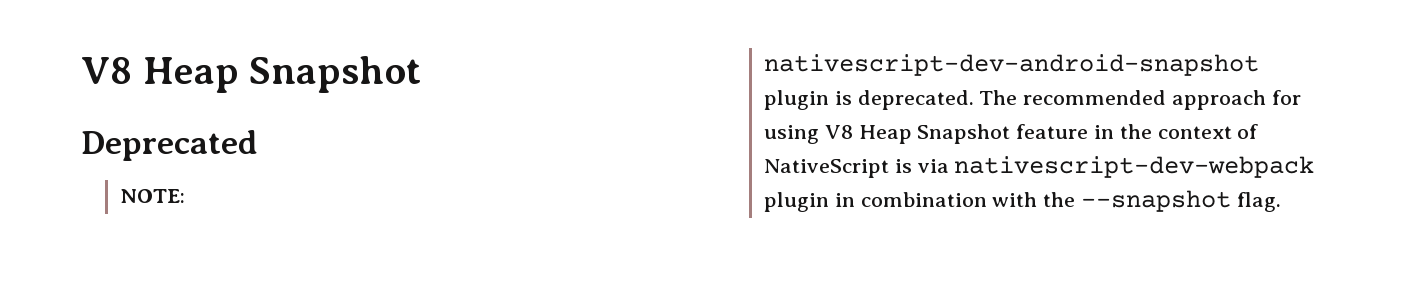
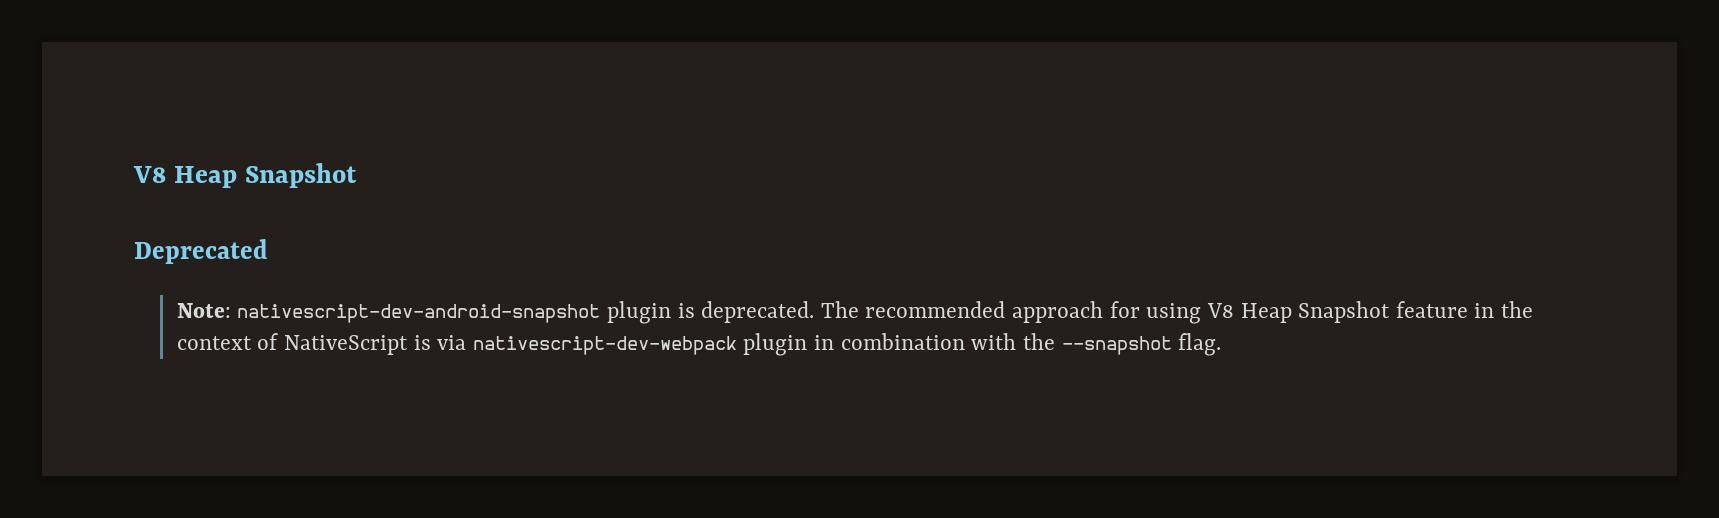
- NOTE: nativescript-dev-android-snapshot plugin is deprecated.
+ Note: nativescript-dev-android-snapshot plugin is deprecated.

